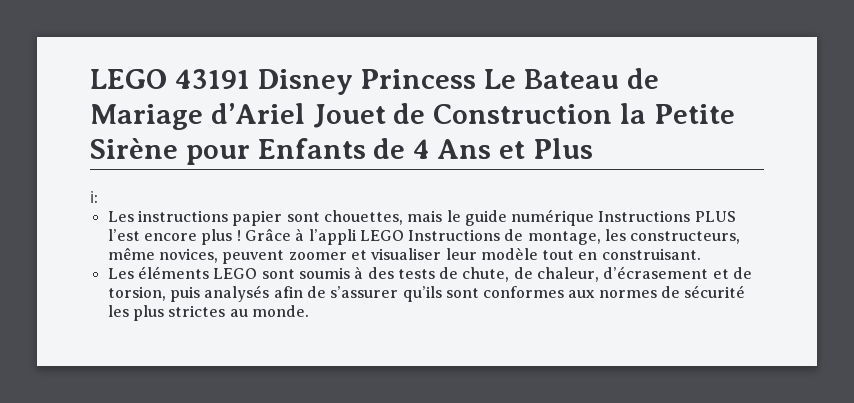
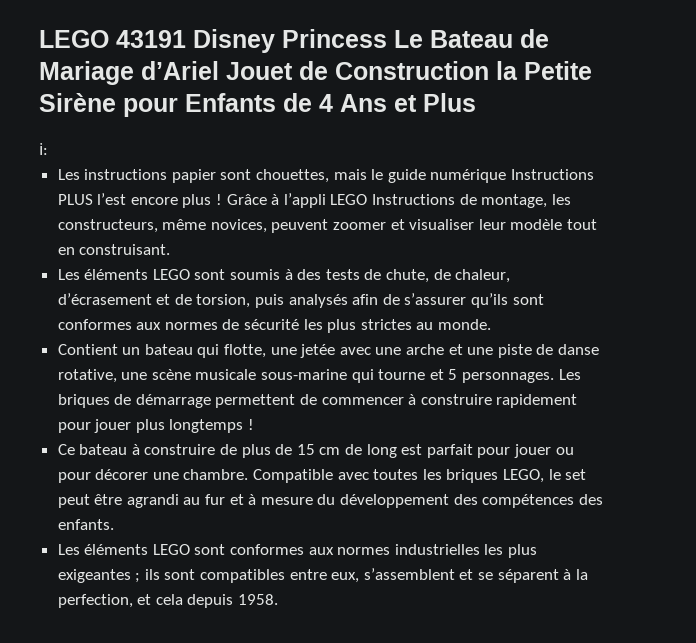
+ Contient un bateau qui flotte, une jetée avec une arche et une piste de danse rotative, une scène musicale sous-marine qui tourne et 5 personnages. Les briques de démarrage permettent de commencer à construire rapidement pour jouer plus longtemps !
+ Ce bateau à construire de plus de 15 cm de long est parfait pour jouer ou pour décorer une chambre. Compatible avec toutes les briques LEGO, le set peut être agrandi au fur et à mesure du développement des compétences des enfants.
+ Les éléments LEGO sont conformes aux normes industrielles les plus exigeantes ; ils sont compatibles entre eux, s’assemblent et se séparent à la perfection, et cela depuis 1958.

